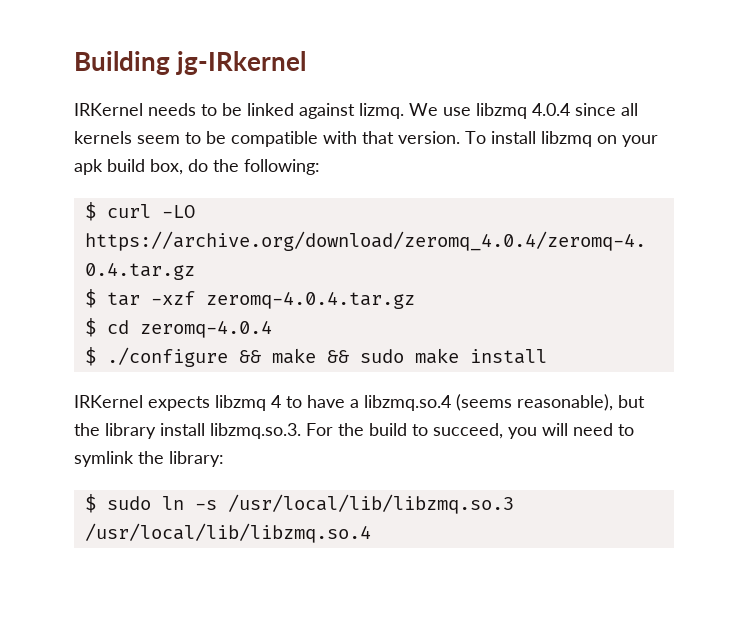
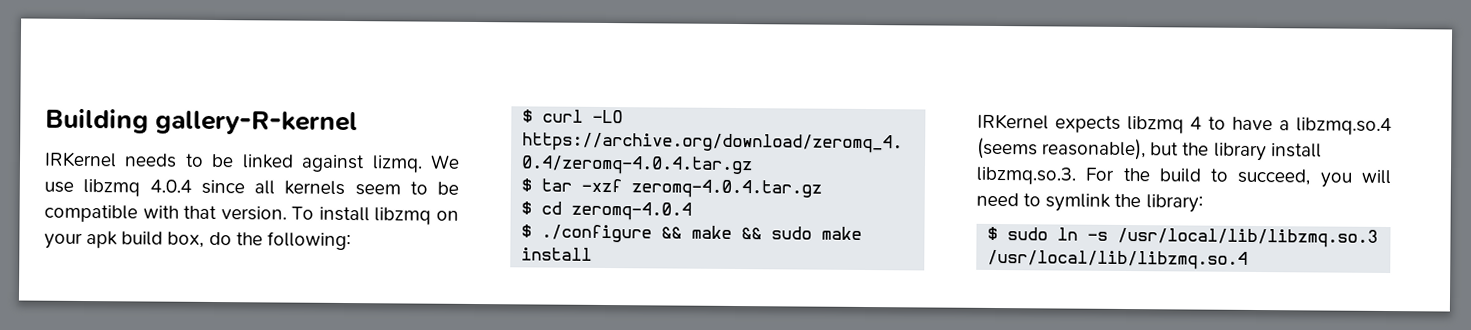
- Building jg-IRkernel
+ Building gallery-R-kernel

